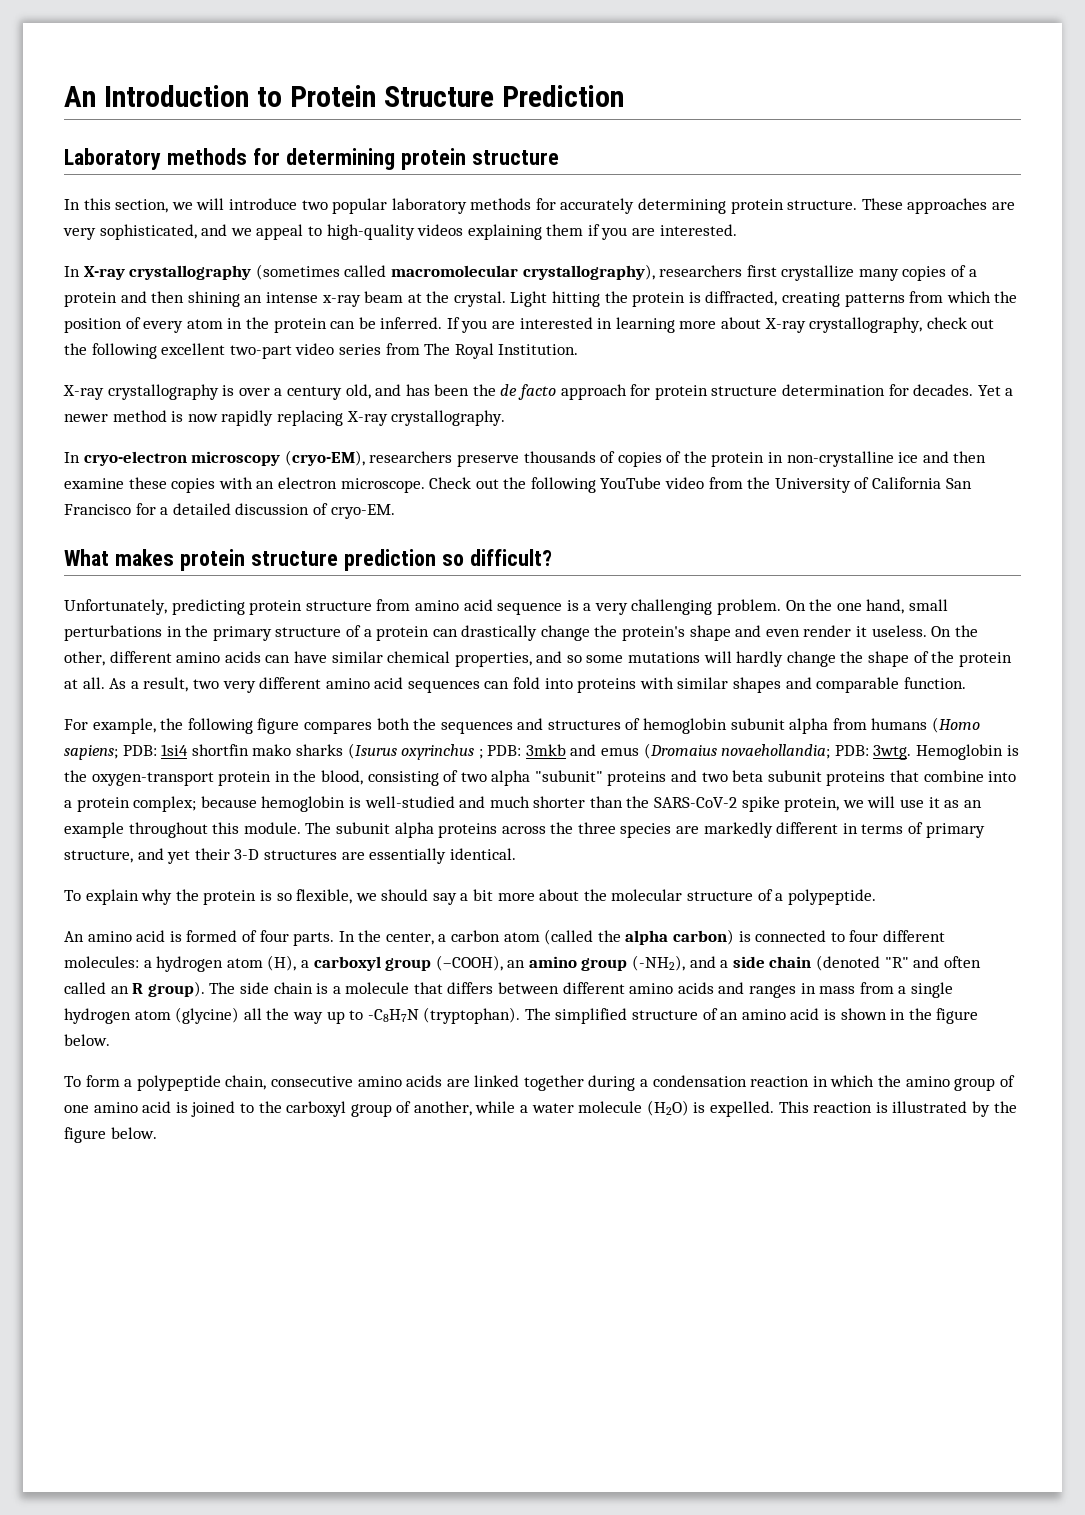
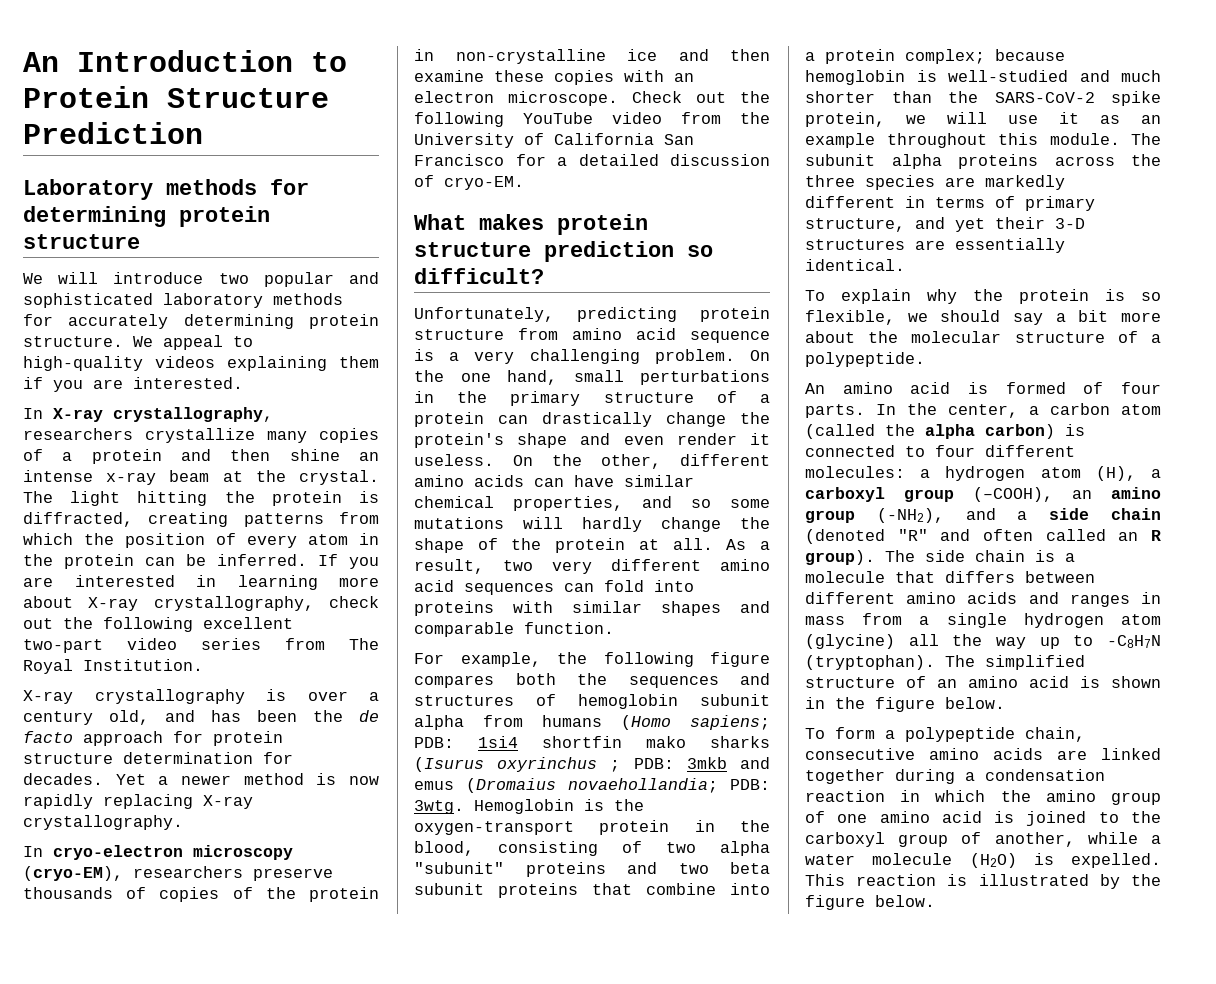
- In this section, we will introduce two popular laboratory methods for accurately determining protein structure.
+ We will introduce two popular and sophisticated laboratory methods for accurately determining protein structure.
- These approaches are very sophisticated, and we appeal to high-quality videos explaining them if you are interested.
+ We appeal to high-quality videos explaining them if you are interested.
- In X-ray crystallography (sometimes called macromolecular crystallography), researchers first crystallize many copies of a protein and then shining an intense x-ray beam at the crystal.
+ In X-ray crystallography, researchers crystallize many copies of a protein and then shine an intense x-ray beam at the crystal.
- Light hitting the protein is diffracted, creating patterns from which the position of every atom in the protein can be inferred.
+ The light hitting the protein is diffracted, creating patterns from which the position of every atom in the protein can be inferred.

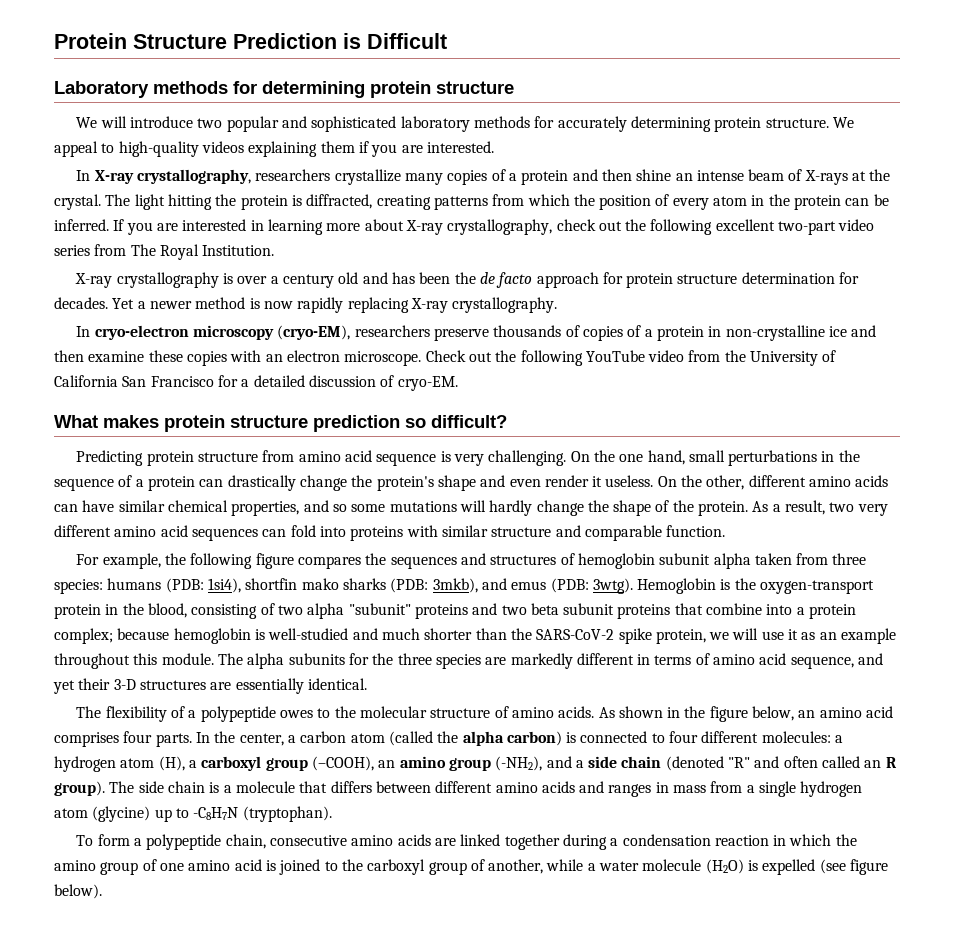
- An Introduction to Protein Structure Prediction
+ Protein Structure Prediction is Difficult
- In X-ray crystallography, researchers crystallize many copies of a protein and then shine an intense x-ray beam at the crystal.
+ In X-ray crystallography, researchers crystallize many copies of a protein and then shine an intense beam of X-rays at the crystal.
- X-ray crystallography is over a century old, and has been the de facto approach for protein structure determination for decades.
+ X-ray crystallography is over a century old and has been the de facto approach for protein structure determination for decades.
- In cryo-electron microscopy (cryo-EM), researchers preserve thousands of copies of the protein in non-crystalline ice and then examine these copies with an electron microscope.
+ In cryo-electron microscopy (cryo-EM), researchers preserve thousands of copies of a protein in non-crystalline ice and then examine these copies with an electron microscope.
- Unfortunately, predicting protein structure from amino acid sequence is a very challenging problem.
+ Predicting protein structure from amino acid sequence is very challenging.
- On the one hand, small perturbations in the primary structure of a protein can drastically change the protein's shape and even render it useless.
+ On the one hand, small perturbations in the sequence of a protein can drastically change the protein's shape and even render it useless.
- On the other, different amino acids can have similar chemical properties, and so some mutations will hardly change the shape of the protein at all.
+ On the other, different amino acids can have similar chemical properties, and so some mutations will hardly change the shape of the protein.
- As a result, two very different amino acid sequences can fold into proteins with similar shapes and comparable function.
+ As a result, two very different amino acid sequences can fold into proteins with similar structure and comparable function.
- For example, the following figure compares both the sequences and structures of hemoglobin subunit alpha from humans (Homo sapiens; PDB: 1si4 shortfin mako sharks (Isurus oxyrinchus ; PDB: 3mkb and emus (Dromaius novaehollandia; PDB: 3wtg.
+ For example, the following figure compares the sequences and structures of hemoglobin subunit alpha taken from three species: humans (PDB: 1si4), shortfin mako sharks (PDB: 3mkb), and emus (PDB: 3wtg).
- The subunit alpha proteins across the three species are markedly different in terms of primary structure, and yet their 3-D structures are essentially identical.
+ The alpha subunits for the three species are markedly different in terms of amino acid sequence, and yet their 3-D structures are essentially identical.
- To explain why the protein is so flexible, we should say a bit more about the molecular structure of a polypeptide.
- An amino acid is formed of four parts.
+ The flexibility of a polypeptide owes to the molecular structure of amino acids. As shown in the figure below, an amino acid comprises four parts.
- The side chain is a molecule that differs between different amino acids and ranges in mass from a single hydrogen atom (glycine) all the way up to -C8H7N (tryptophan). The simplified structure of an amino acid is shown in the figure below.
+ The side chain is a molecule that differs between different amino acids and ranges in mass from a single hydrogen atom (glycine) up to -C8H7N (tryptophan).
- To form a polypeptide chain, consecutive amino acids are linked together during a condensation reaction in which the amino group of one amino acid is joined to the carboxyl group of another, while a water molecule (H2O) is expelled. This reaction is illustrated by the figure below.
+ To form a polypeptide chain, consecutive amino acids are linked together during a condensation reaction in which the amino group of one amino acid is joined to the carboxyl group of another, while a water molecule (H2O) is expelled (see figure below).

